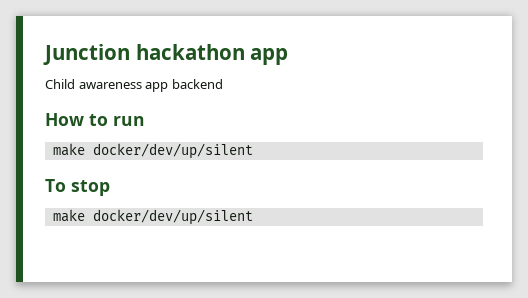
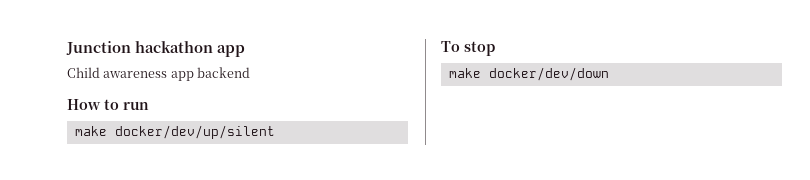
  To stop
- make docker/dev/up/silent
+ make docker/dev/down

